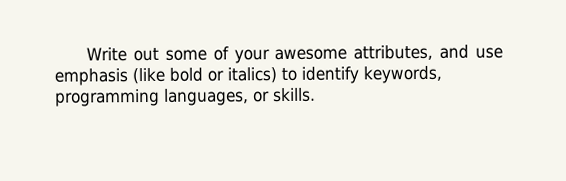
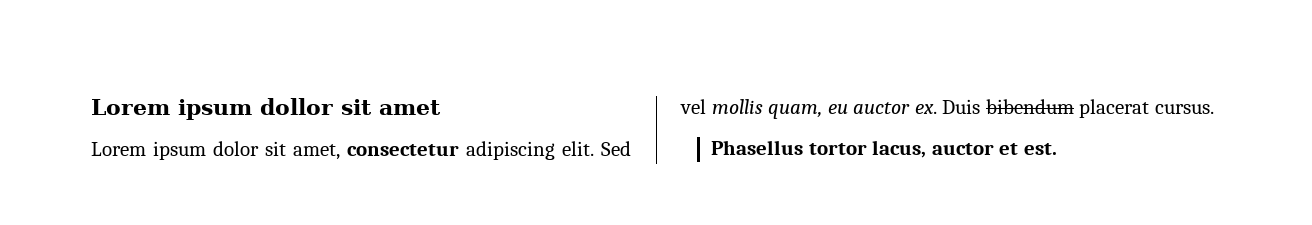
- Write out some of your awesome attributes, and use emphasis (like bold or italics) to identify keywords, programming languages, or skills.
+ Lorem ipsum dollor sit amet
+ Lorem ipsum dolor sit amet, consectetur adipiscing elit. Sed vel mollis quam, eu auctor ex. Duis bibendum placerat cursus.
+ Phasellus tortor lacus, auctor et est.

